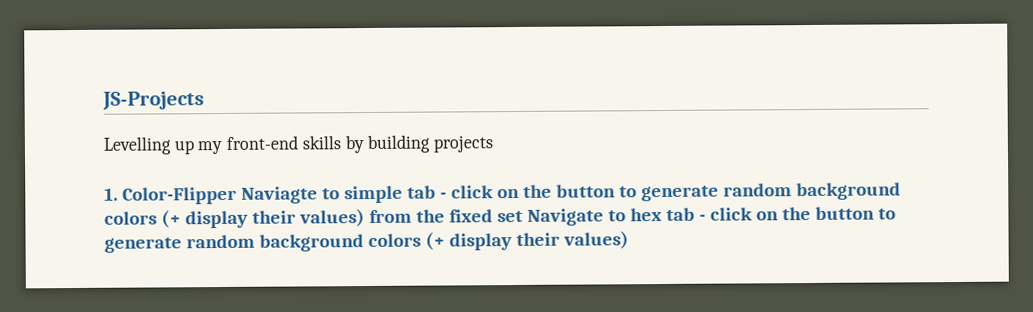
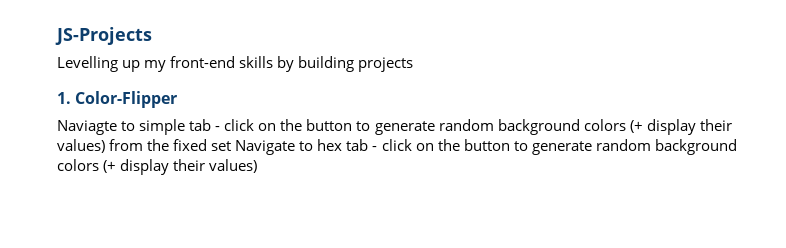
- 1. Color-Flipper Naviagte to simple tab - click on the button to generate random background colors (+ display their values) from the fixed set Navigate to hex tab - click on the button to generate random background colors (+ display their values)
+ 1. Color-Flipper
+ Naviagte to simple tab - click on the button to generate random background colors (+ display their values) from the fixed set Navigate to hex tab - click on the button to generate random background colors (+ display their values)

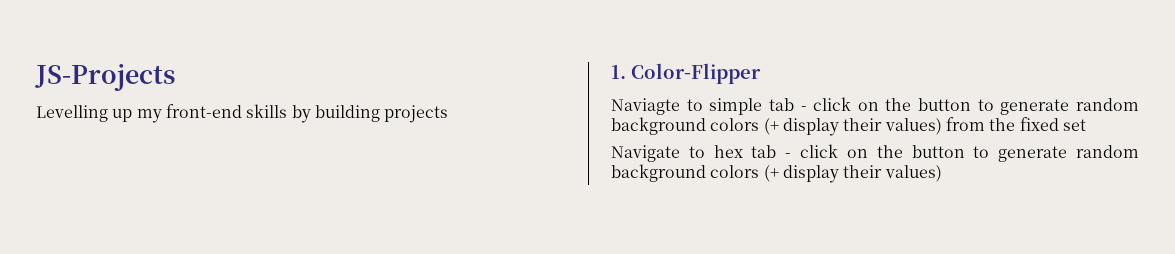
- Naviagte to simple tab - click on the button to generate random background colors (+ display their values) from the fixed set Navigate to hex tab - click on the button to generate random background colors (+ display their values)
+ Naviagte to simple tab - click on the button to generate random background colors (+ display their values) from the fixed set
+ Navigate to hex tab - click on the button to generate random background colors (+ display their values)

